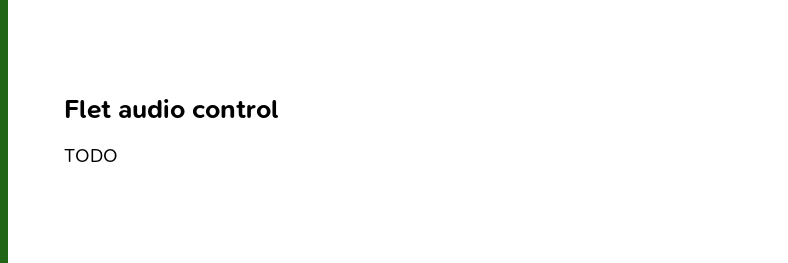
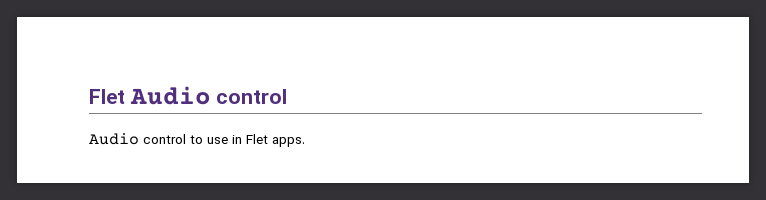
- Flet audio control
+ Flet Audio control
- TODO
+ Audio control to use in Flet apps.

